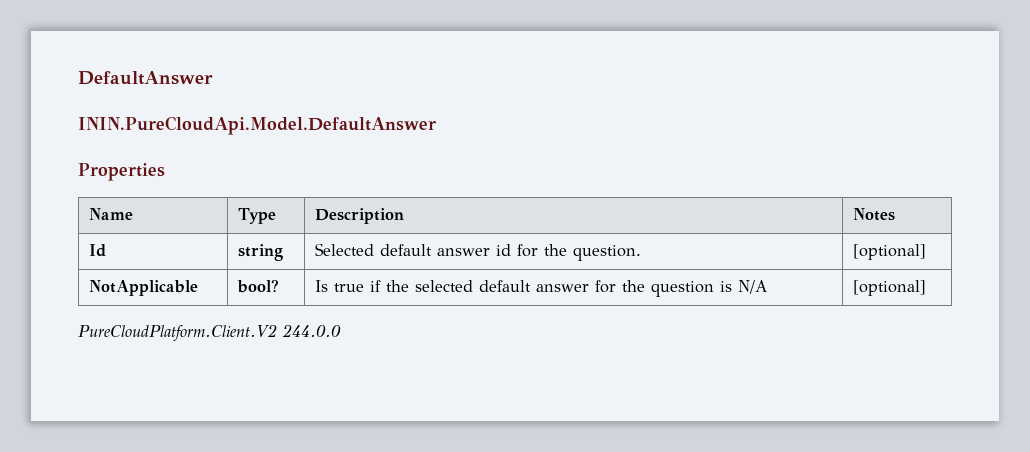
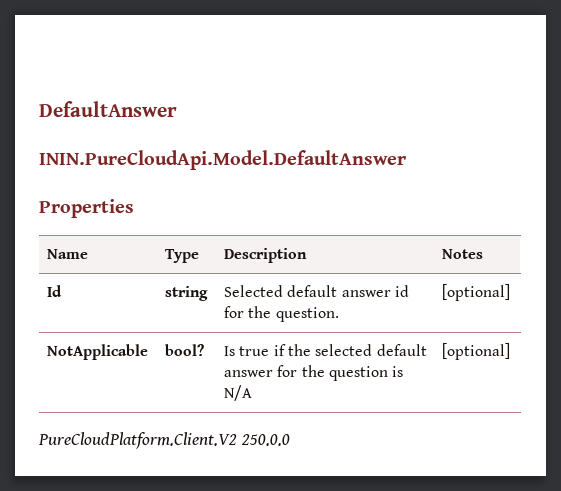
- PureCloudPlatform.Client.V2 244.0.0
+ PureCloudPlatform.Client.V2 250.0.0

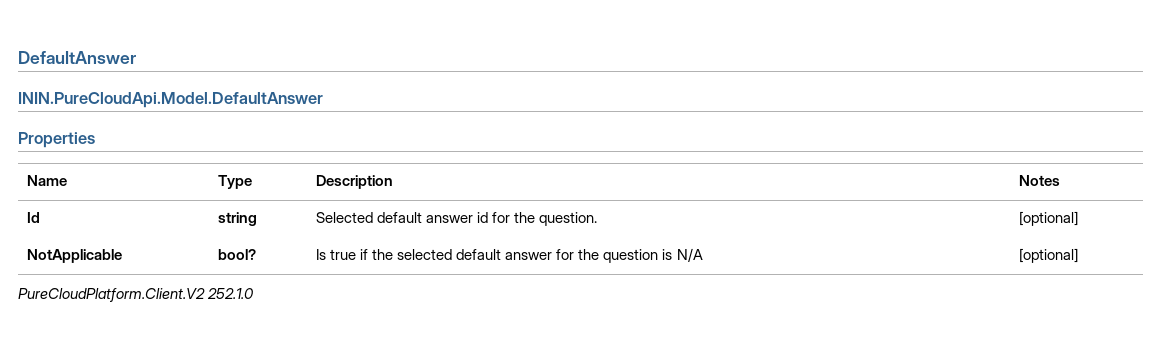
- PureCloudPlatform.Client.V2 250.0.0
+ PureCloudPlatform.Client.V2 252.1.0

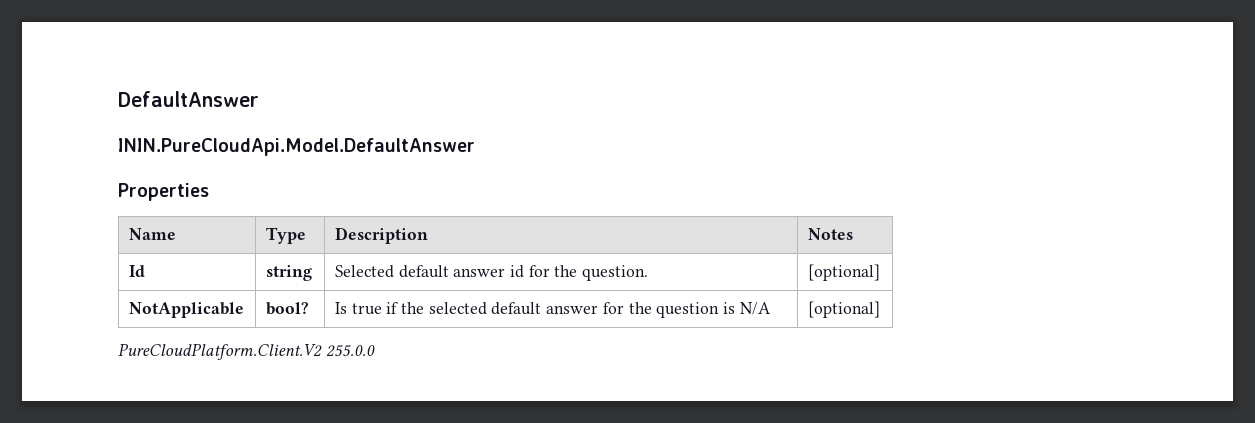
- PureCloudPlatform.Client.V2 252.1.0
+ PureCloudPlatform.Client.V2 255.0.0

